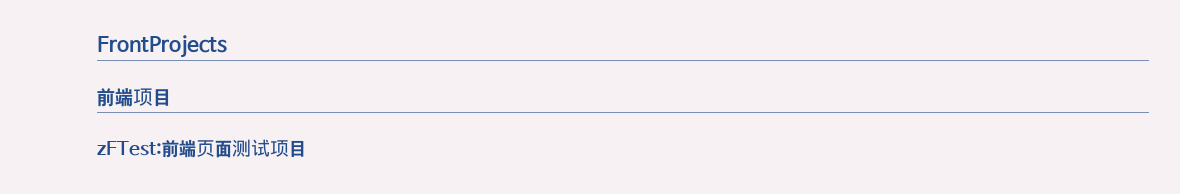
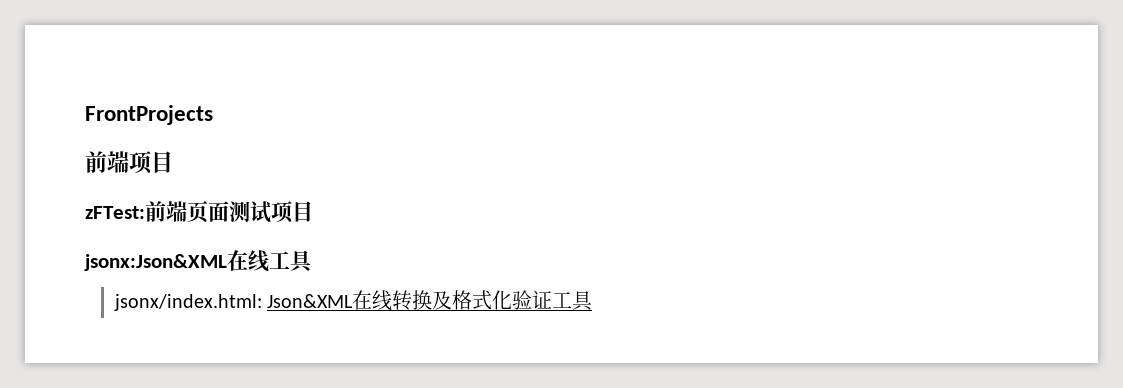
+ jsonx:Json&XML在线工具
+ jsonx/index.html: Json&XML在线转换及格式化验证工具

